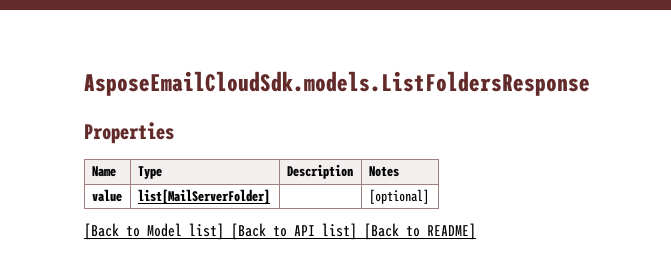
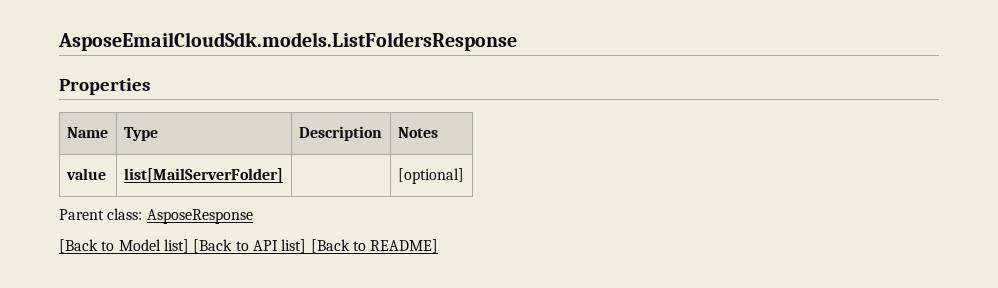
+ Parent class: AsposeResponse

